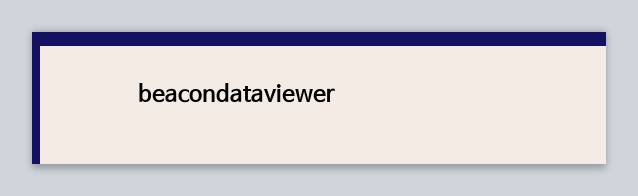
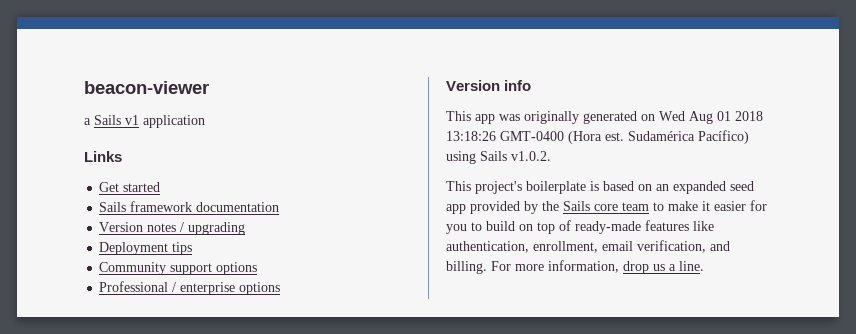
- beacondataviewer
+ beacon-viewer
+ a Sails v1 application
+ Links
+ Get started
+ Sails framework documentation
+ Version notes / upgrading
+ Deployment tips
+ Community support options
+ Professional / enterprise options
+ Version info
+ This app was originally generated on Wed Aug 01 2018 13:18:26 GMT-0400 (Hora est. Sudamérica Pacífico) using Sails v1.0.2.
+ This project's boilerplate is based on an expanded seed app provided by the Sails core team to make it easier for you to build on top of ready-made features like authentication, enrollment, email verification, and billing. For more information, drop us a line.

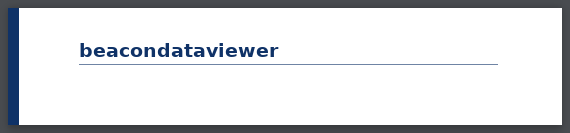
- beacon-viewer
- a Sails v1 application
- Links
- Get started
- Sails framework documentation
- Version notes / upgrading
- Deployment tips
- Community support options
- Professional / enterprise options
- Version info
- This app was originally generated on Wed Aug 01 2018 13:18:26 GMT-0400 (Hora est. Sudamérica Pacífico) using Sails v1.0.2.
- This project's boilerplate is based on an expanded seed app provided by the Sails core team to make it easier for you to build on top of ready-made features like authentication, enrollment, email verification, and billing. For more information, drop us a line.
+ beacondataviewer

